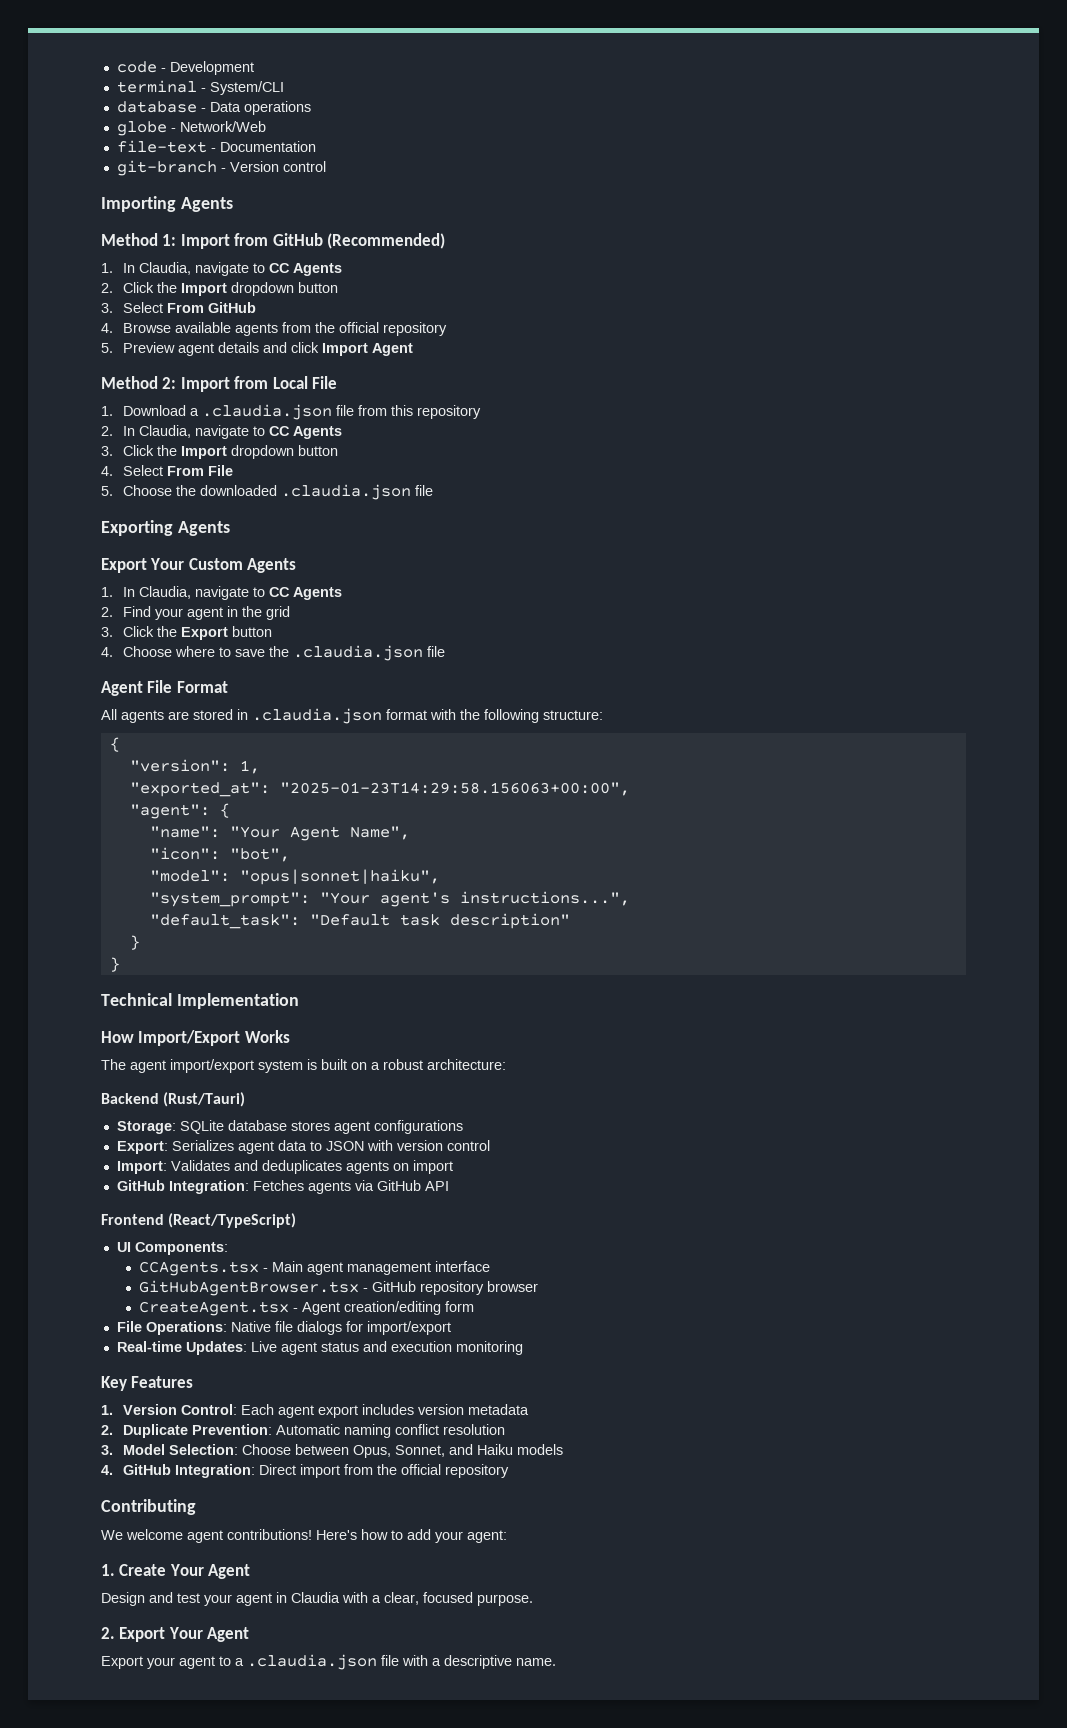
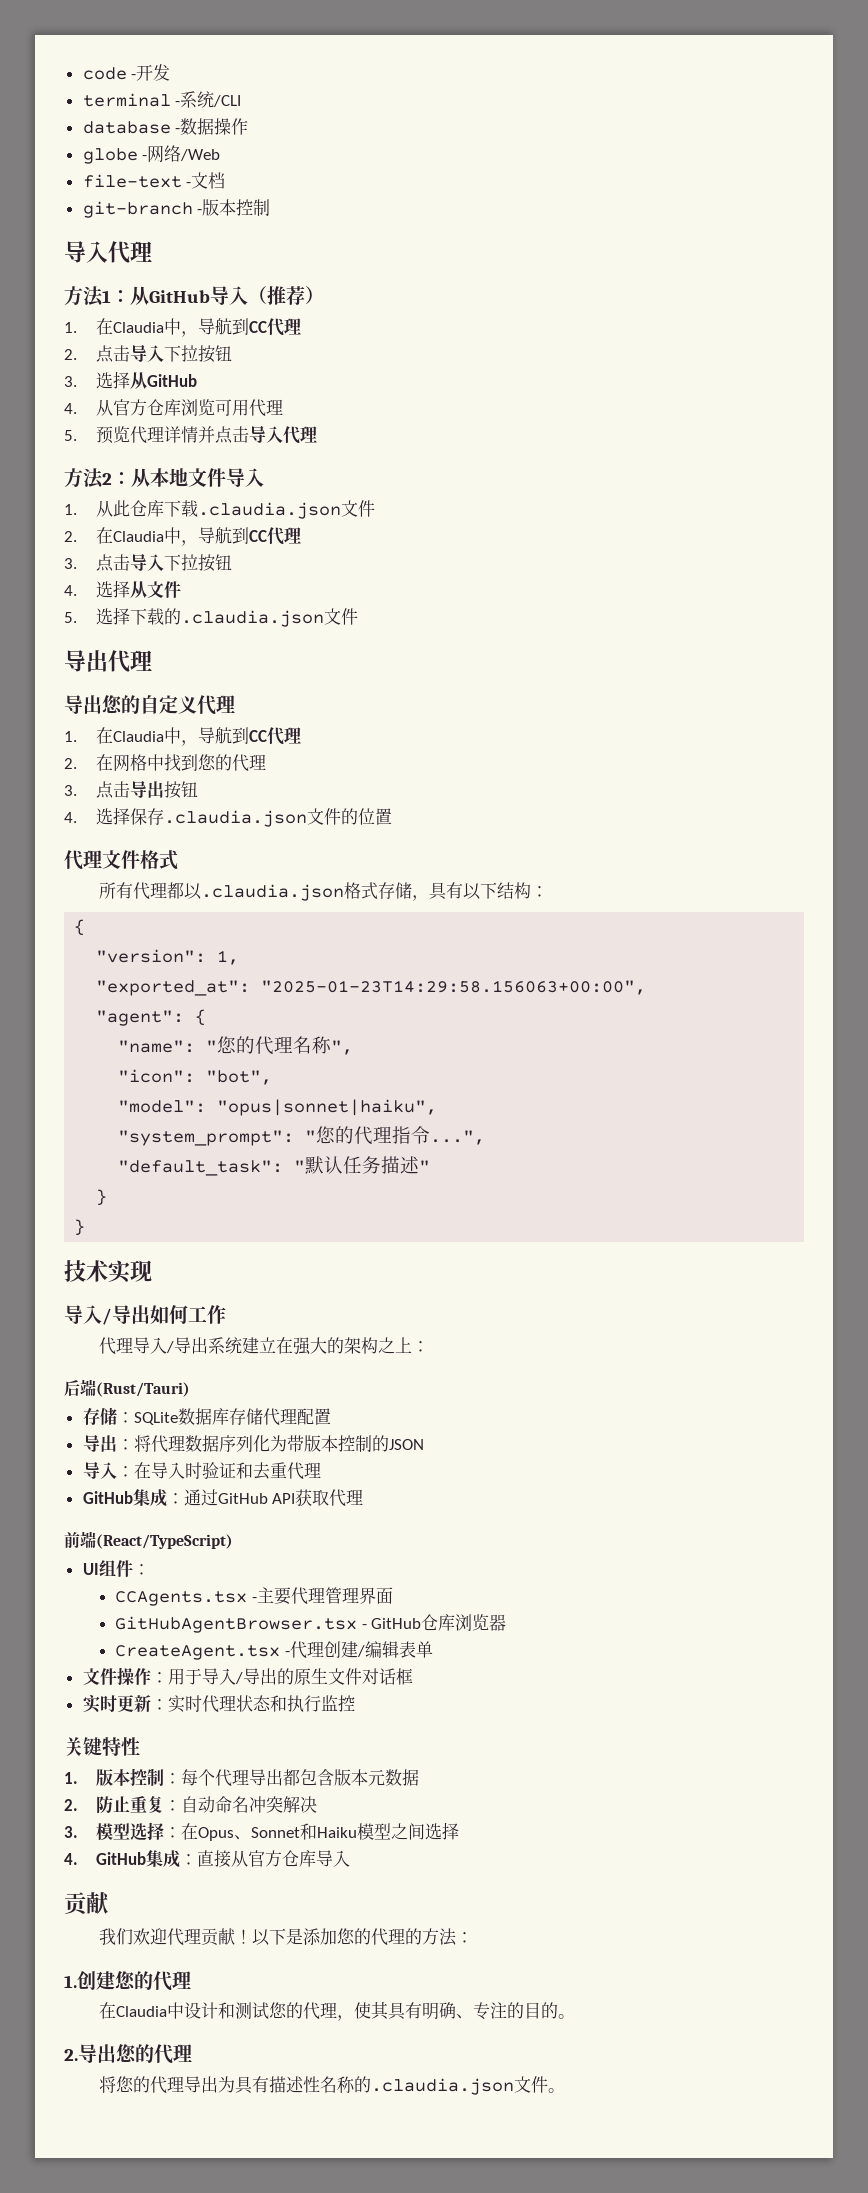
- code - Development
+ code -开发
- terminal - System/CLI
+ terminal -系统/CLI
- database - Data operations
+ database -数据操作
- globe - Network/Web
+ globe -网络/Web
- file-text - Documentation
+ file-text -文档
- git-branch - Version control
- Importing Agents
- Method 1: Import from GitHub (Recommended)
- 1. In Claudia, navigate to CC Agents
- 2. Click the Import dropdown button
- 3. Select From GitHub
+ git-branch -版本控制
+ 导入代理
+ 方法1：从GitHub导入（推荐）
+ 1.在Claudia中，导航到CC代理
+ 2.点击导入下拉按钮
+ 3.选择从GitHub
- 4. Browse available agents from the official repository
- 5. Preview agent details and click Import Agent
- Method 2: Import from Local File
- 1. Download a .claudia.json file from this repository
- 2. In Claudia, navigate to CC Agents
- 3. Click the Import dropdown button
- 4. Select From File
- 5. Choose the downloaded .claudia.json file
- Exporting Agents
- Export Your Custom Agents
- 1. In Claudia, navigate to CC Agents
- 2. Find your agent in the grid
- 3. Click the Export button
- 4. Choose where to save the .claudia.json file
- Agent File Format
- All agents are stored in .claudia.json format with the following structure:
+ 4.从官方仓库浏览可用代理
+ 5.预览代理详情并点击导入代理
+ 方法2：从本地文件导入
+ 1.从此仓库下载.claudia.json文件
+ 2.在Claudia中，导航到CC代理
+ 3.点击导入下拉按钮
+ 4.选择从文件
+ 5.选择下载的.claudia.json文件
+ 导出代理
+ 导出您的自定义代理
+ 1.在Claudia中，导航到CC代理
+ 2.在网格中找到您的代理
+ 3.点击导出按钮
+ 4.选择保存.claudia.json文件的位置
+ 代理文件格式
+ 所有代理都以.claudia.json格式存储，具有以下结构：
- "name": "Your Agent Name",
+ "name": "您的代理名称",
- "system_prompt": "Your agent's instructions...",
- "default_task": "Default task description"
+ "system_prompt": "您的代理指令...",
+ "default_task": "默认任务描述"
  }
  }
- Technical Implementation
- How Import/Export Works
- The agent import/export system is built on a robust architecture:
- Backend (Rust/Tauri)
- Storage: SQLite database stores agent configurations
- Export: Serializes agent data to JSON with version control
- Import: Validates and deduplicates agents on import
- GitHub Integration: Fetches agents via GitHub API
- Frontend (React/TypeScript)
+ 技术实现
+ 导入/导出如何工作
+ 代理导入/导出系统建立在强大的架构之上：
+ 后端(Rust/Tauri)
+ 存储：SQLite数据库存储代理配置
+ 导出：将代理数据序列化为带版本控制的JSON
+ 导入：在导入时验证和去重代理
+ GitHub集成：通过GitHub API获取代理
+ 前端(React/TypeScript)
- UI Components:
+ UI组件：
- CCAgents.tsx - Main agent management interface
+ CCAgents.tsx -主要代理管理界面
- GitHubAgentBrowser.tsx - GitHub repository browser
+ GitHubAgentBrowser.tsx - GitHub仓库浏览器
- CreateAgent.tsx - Agent creation/editing form
- File Operations: Native file dialogs for import/export
- Real-time Updates: Live agent status and execution monitoring
- Key Features
- 1. Version Control: Each agent export includes version metadata
- 2. Duplicate Prevention: Automatic naming conflict resolution
- 3. Model Selection: Choose between Opus, Sonnet, and Haiku models
- 4. GitHub Integration: Direct import from the official repository
- Contributing
- We welcome agent contributions! Here's how to add your agent:
- 1. Create Your Agent
- Design and test your agent in Claudia with a clear, focused purpose.
- 2. Export Your Agent
- Export your agent to a .claudia.json file with a descriptive name.
+ CreateAgent.tsx -代理创建/编辑表单
+ 文件操作：用于导入/导出的原生文件对话框
+ 实时更新：实时代理状态和执行监控
+ 关键特性
+ 1.版本控制：每个代理导出都包含版本元数据
+ 2.防止重复：自动命名冲突解决
+ 3.模型选择：在Opus、Sonnet和Haiku模型之间选择
+ 4. GitHub集成：直接从官方仓库导入
+ 贡献
+ 我们欢迎代理贡献！以下是添加您的代理的方法：
+ 1.创建您的代理
+ 在Claudia中设计和测试您的代理，使其具有明确、专注的目的。
+ 2.导出您的代理
+ 将您的代理导出为具有描述性名称的.claudia.json文件。

